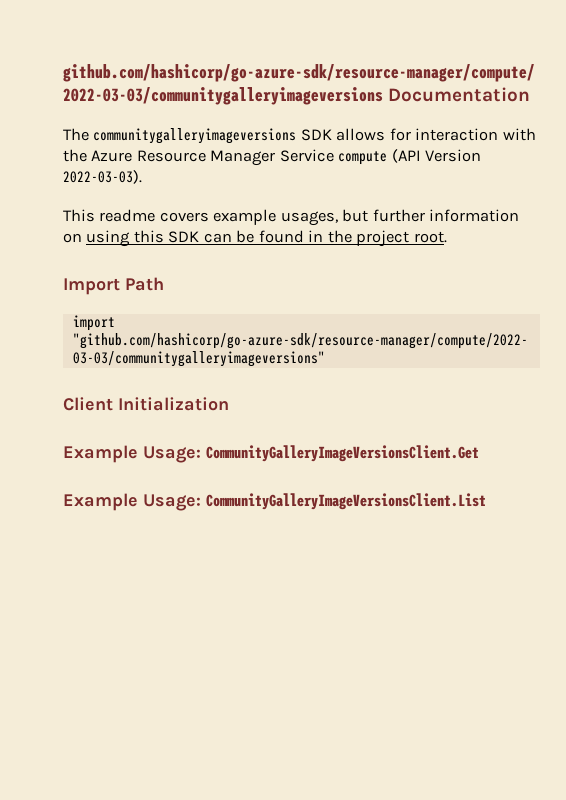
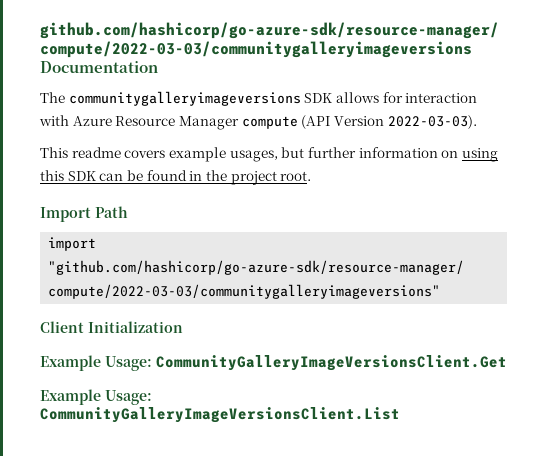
- The communitygalleryimageversions SDK allows for interaction with the Azure Resource Manager Service compute (API Version 2022-03-03).
+ The communitygalleryimageversions SDK allows for interaction with Azure Resource Manager compute (API Version 2022-03-03).

